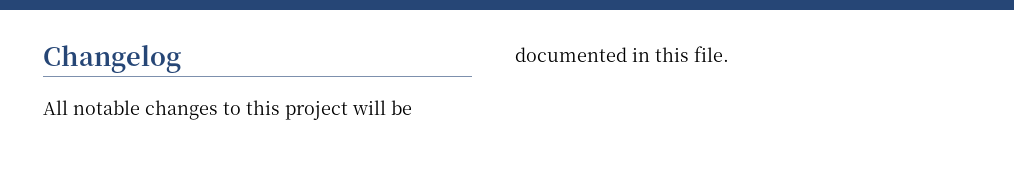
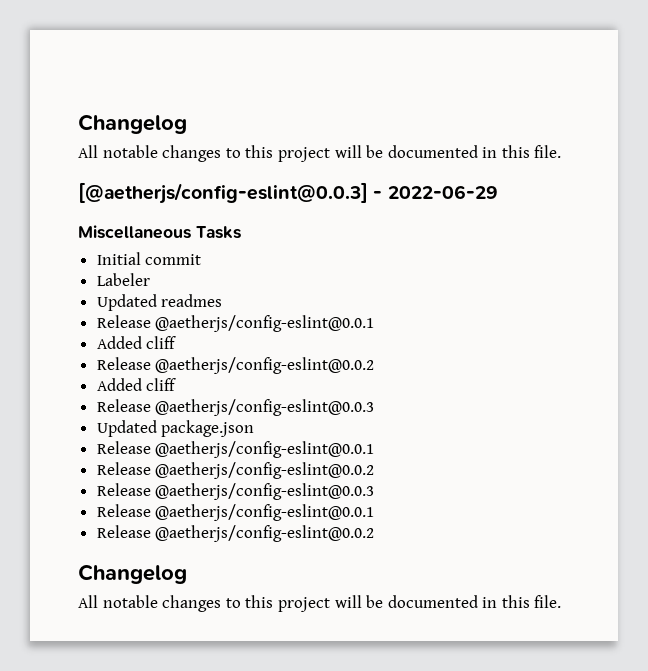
+ [@aetherjs/config-eslint@0.0.3] - 2022-06-29
+ Miscellaneous Tasks
+ Initial commit
+ Labeler
+ Updated readmes
+ Release @aetherjs/config-eslint@0.0.1
+ Added cliff
+ Release @aetherjs/config-eslint@0.0.2
+ Added cliff
+ Release @aetherjs/config-eslint@0.0.3
+ Updated package.json
+ Release @aetherjs/config-eslint@0.0.1
+ Release @aetherjs/config-eslint@0.0.2
+ Release @aetherjs/config-eslint@0.0.3
+ Release @aetherjs/config-eslint@0.0.1
+ Release @aetherjs/config-eslint@0.0.2
+ Changelog
+ All notable changes to this project will be documented in this file.

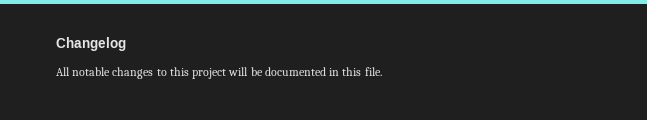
- [@aetherjs/config-eslint@0.0.3] - 2022-06-29
- Miscellaneous Tasks
- Initial commit
- Labeler
- Updated readmes
- Release @aetherjs/config-eslint@0.0.1
- Added cliff
- Release @aetherjs/config-eslint@0.0.2
- Added cliff
- Release @aetherjs/config-eslint@0.0.3
- Updated package.json
- Release @aetherjs/config-eslint@0.0.1
- Release @aetherjs/config-eslint@0.0.2
- Release @aetherjs/config-eslint@0.0.3
- Release @aetherjs/config-eslint@0.0.1
- Release @aetherjs/config-eslint@0.0.2
- Changelog
- All notable changes to this project will be documented in this file.

